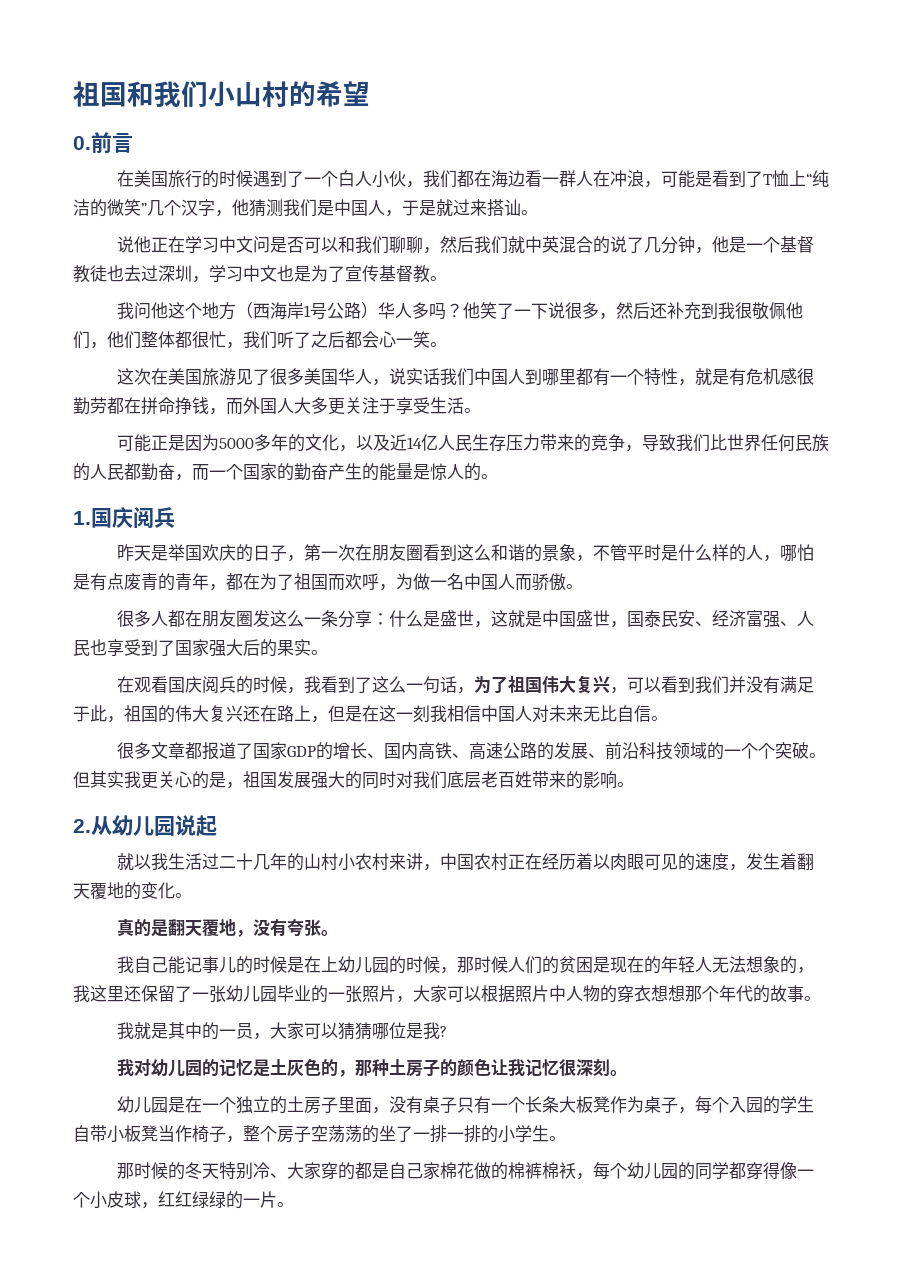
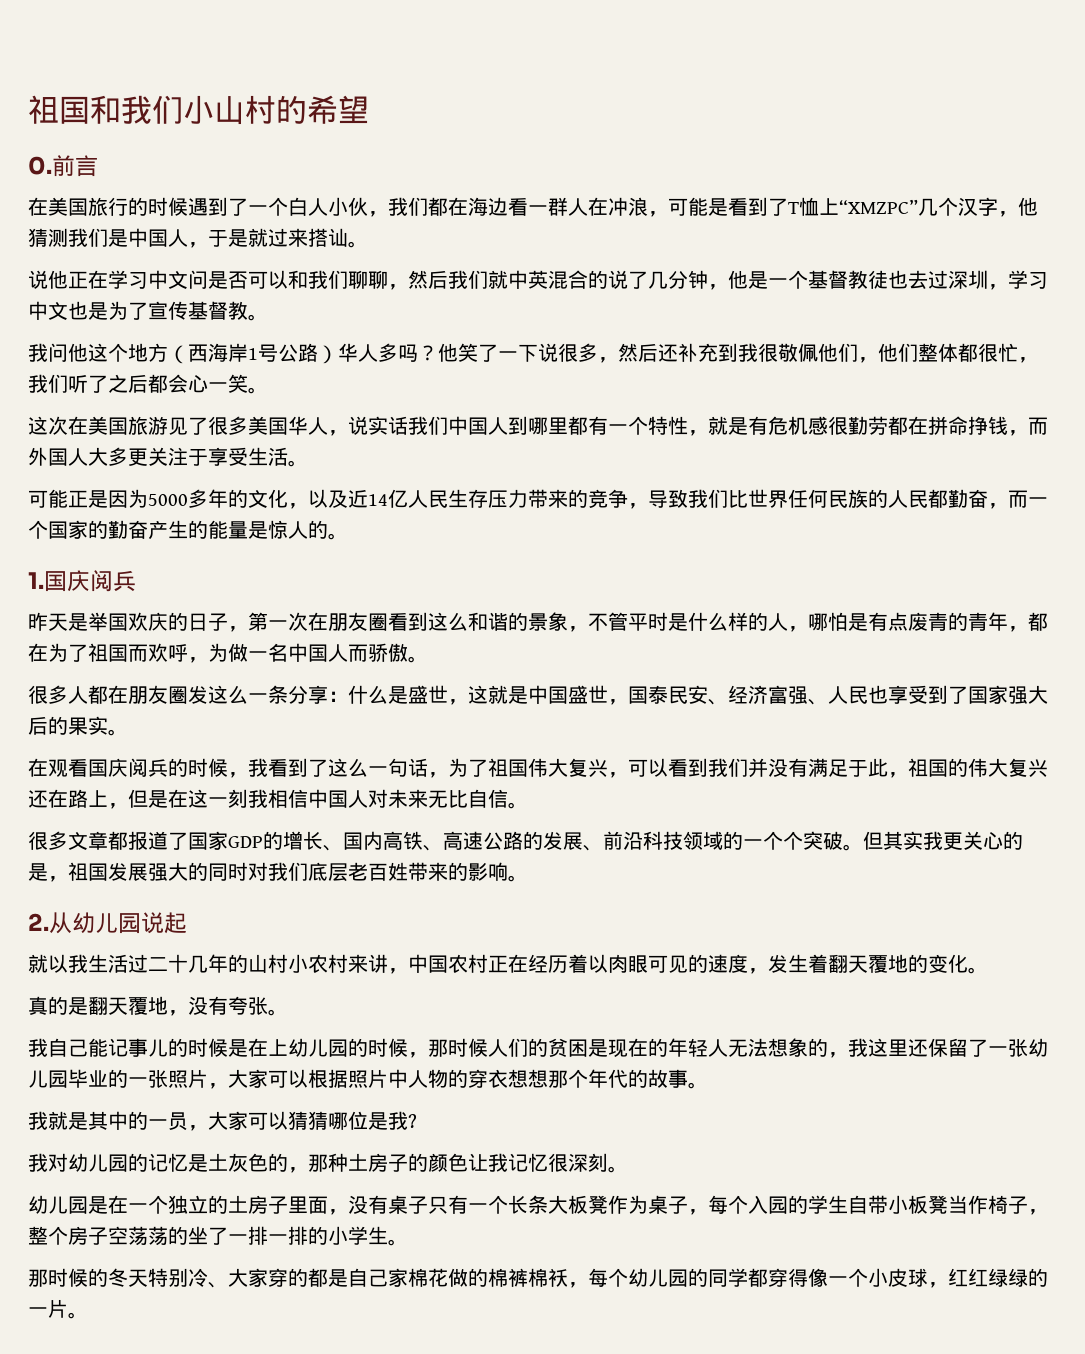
- 在美国旅行的时候遇到了一个白人小伙，我们都在海边看一群人在冲浪，可能是看到了T恤上“纯洁的微笑”几个汉字，他猜测我们是中国人，于是就过来搭讪。
+ 在美国旅行的时候遇到了一个白人小伙，我们都在海边看一群人在冲浪，可能是看到了T恤上“XMZPC”几个汉字，他猜测我们是中国人，于是就过来搭讪。

